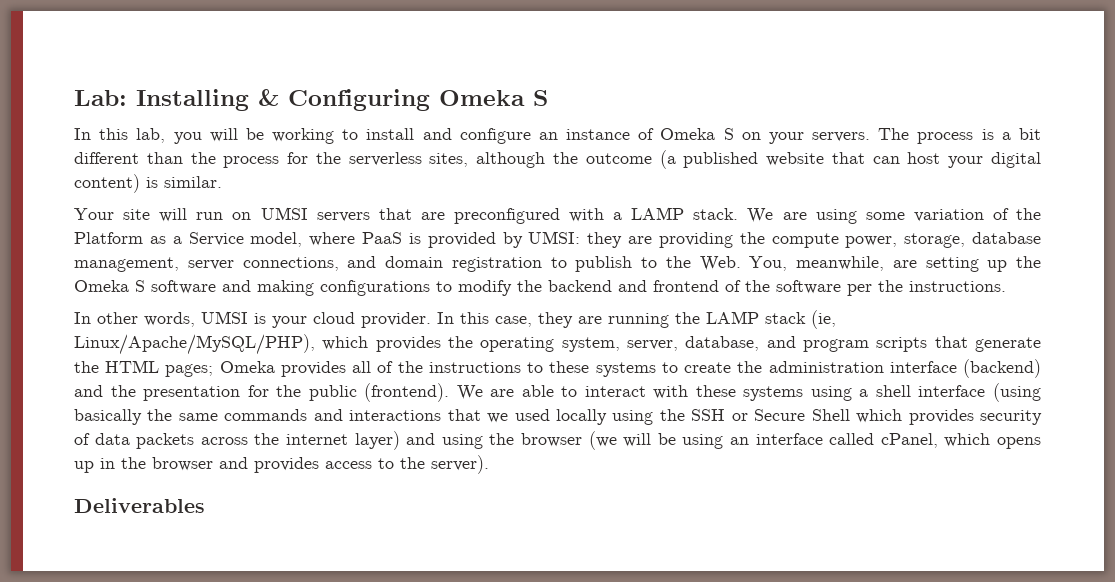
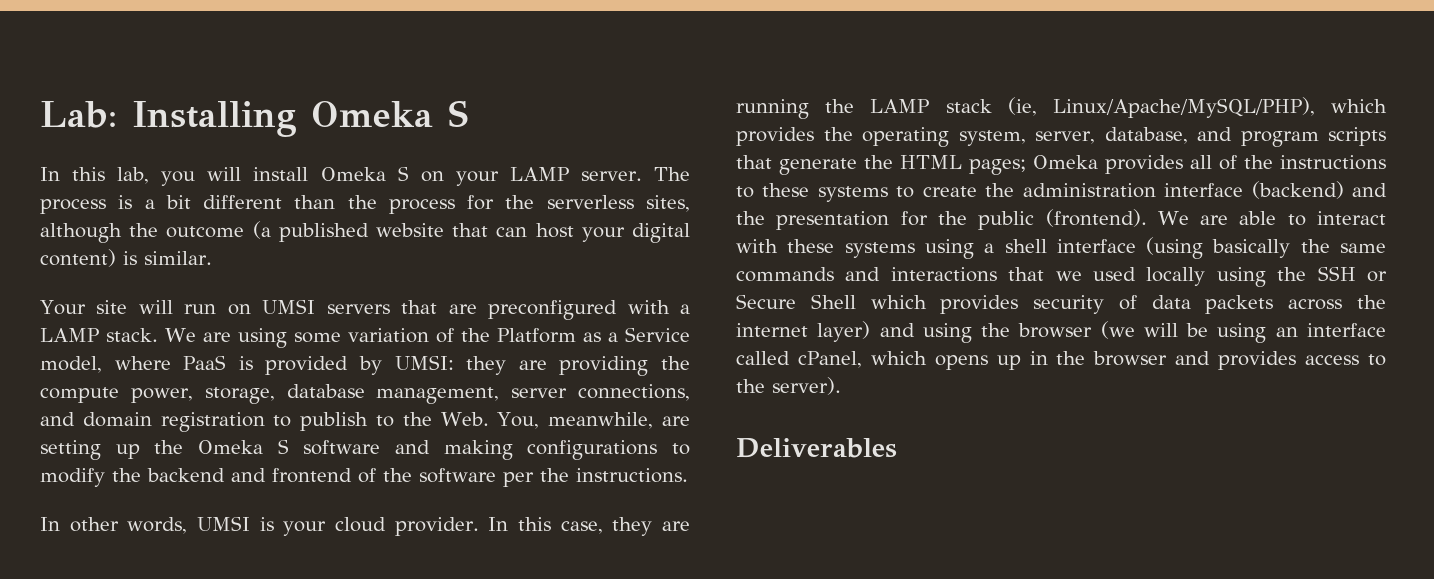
- Lab: Installing & Configuring Omeka S
+ Lab: Installing Omeka S
- In this lab, you will be working to install and configure an instance of Omeka S on your servers.
+ In this lab, you will install Omeka S on your LAMP server.

